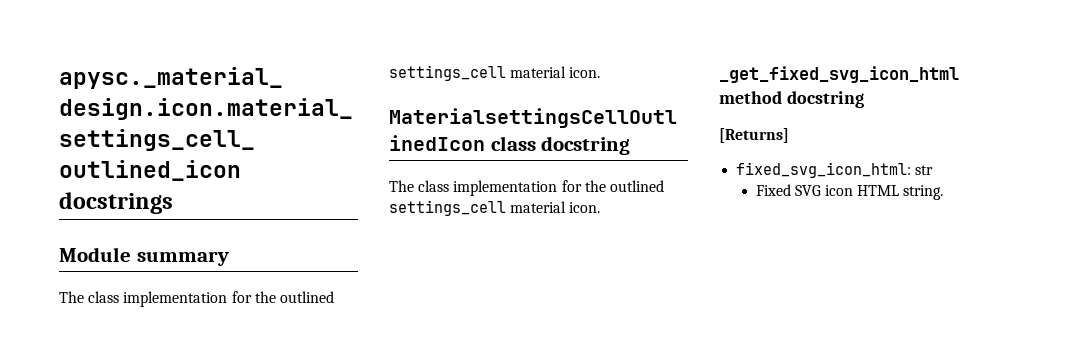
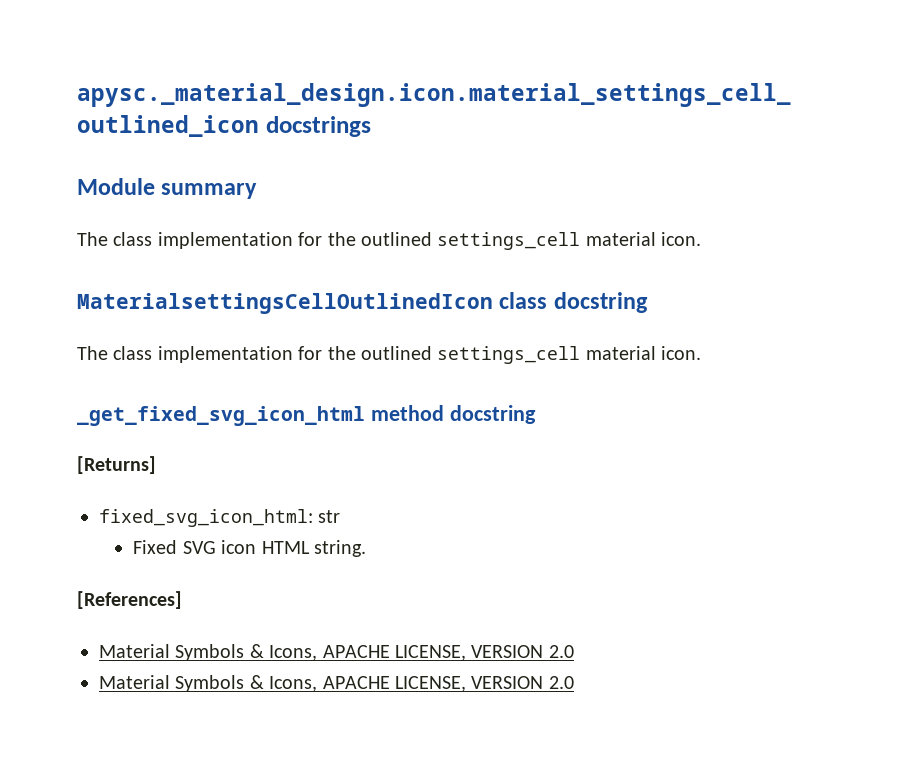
+ [References]
+ Material Symbols & Icons, APACHE LICENSE, VERSION 2.0
+ Material Symbols & Icons, APACHE LICENSE, VERSION 2.0

